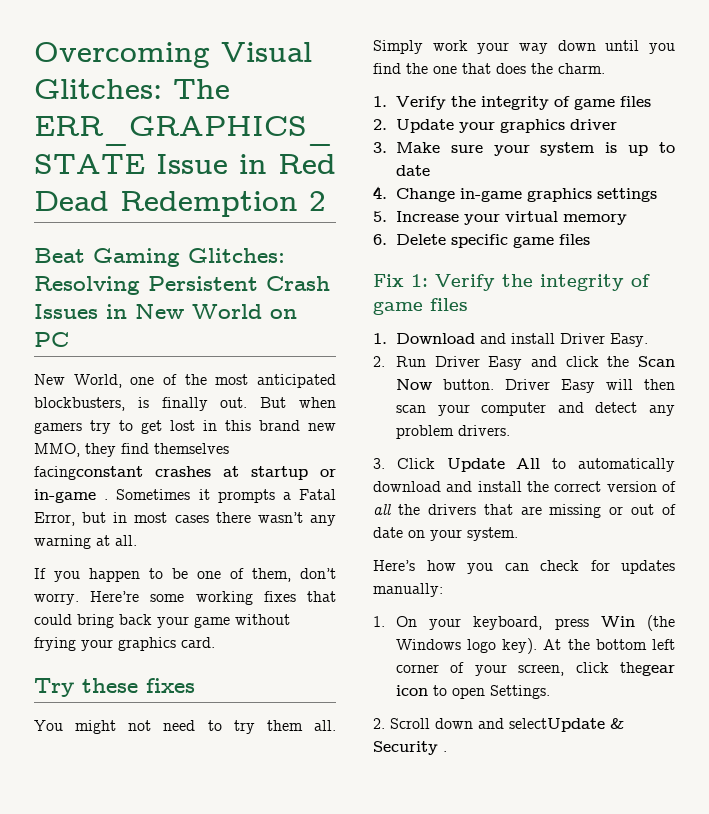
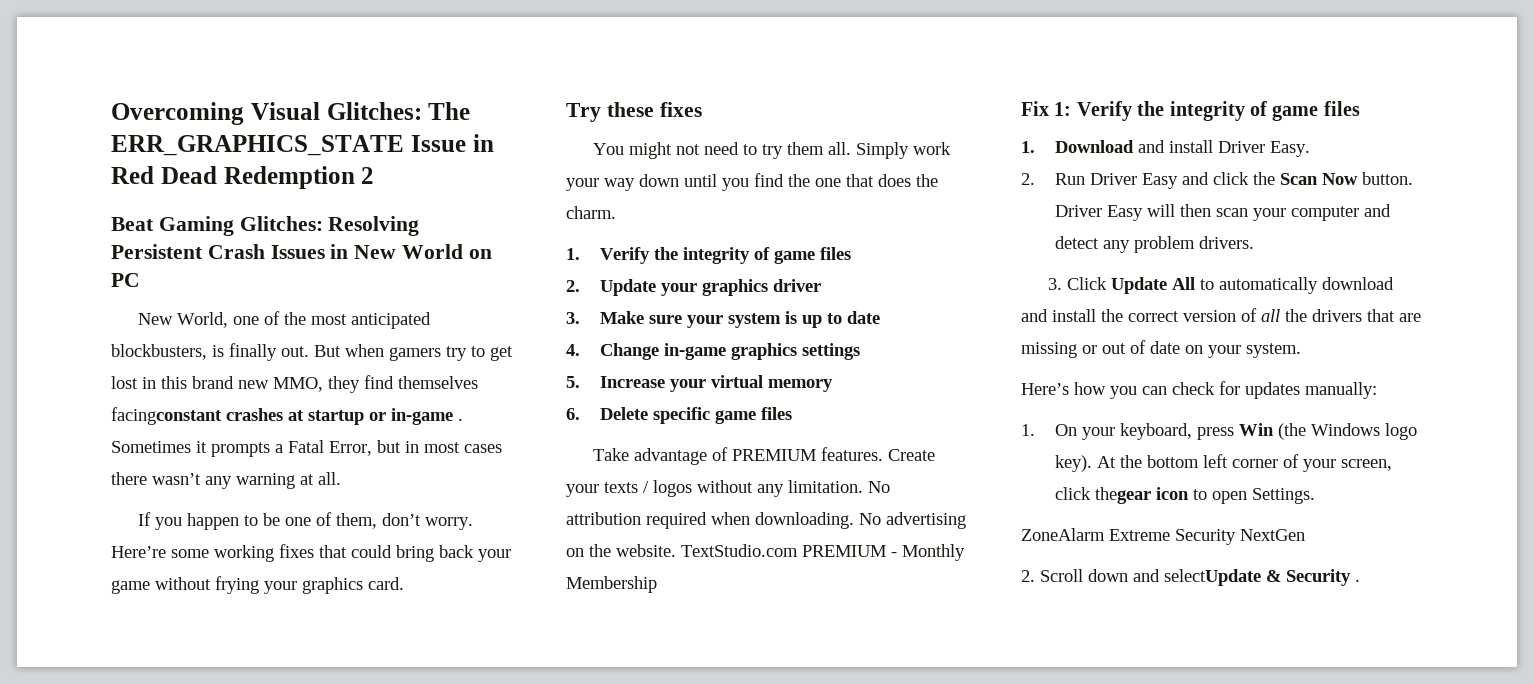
+ Take advantage of PREMIUM features. Create your texts / logos without any limitation. No attribution required when downloading. No advertising on the website. TextStudio.com PREMIUM - Monthly Membership
+ ZoneAlarm Extreme Security NextGen

